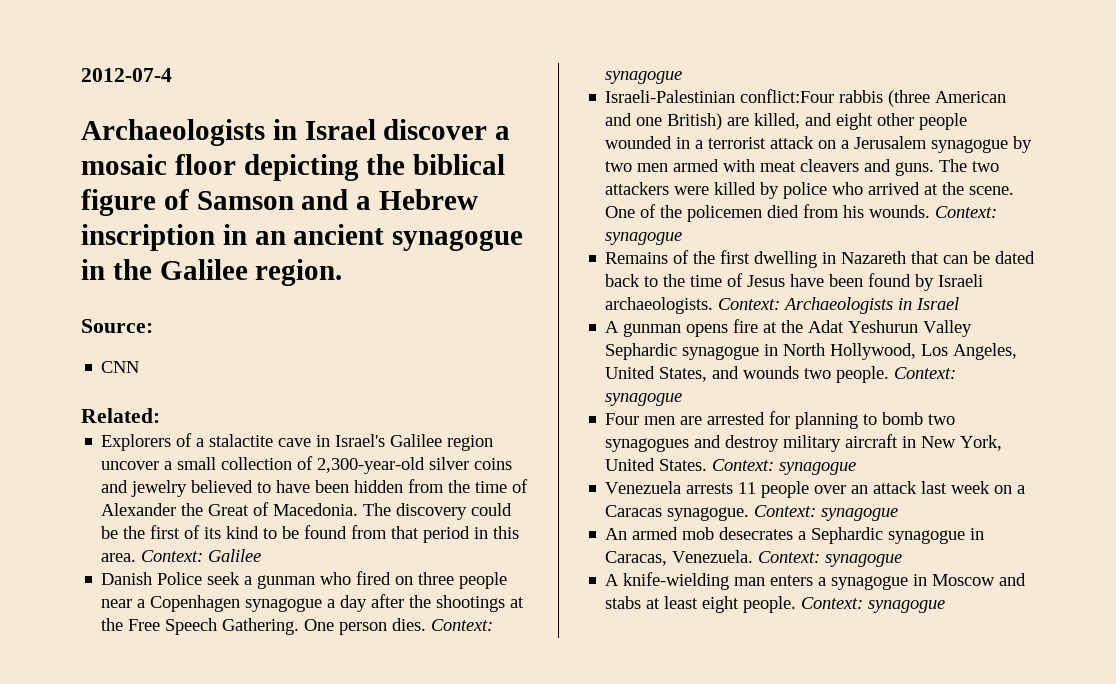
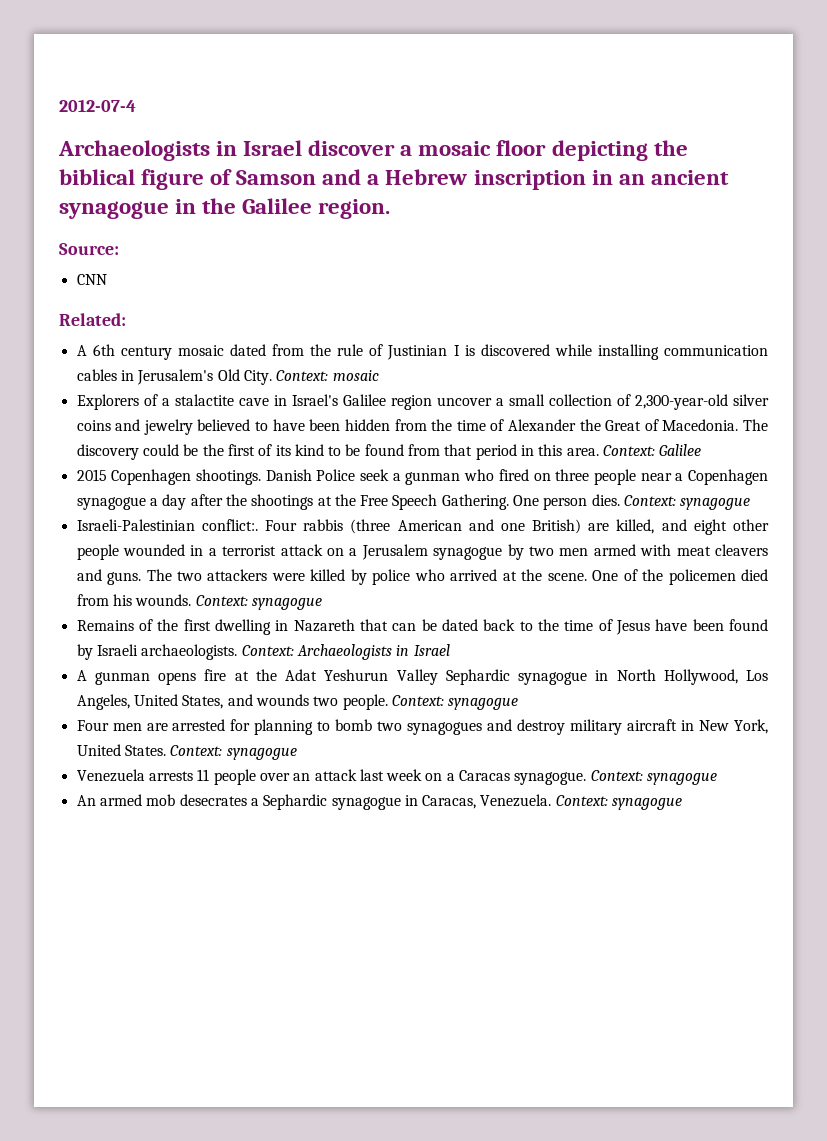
+ A 6th century mosaic dated from the rule of Justinian I is discovered while installing communication cables in Jerusalem's Old City. Context: mosaic
+ 2015 Copenhagen shootings.
- Israeli-Palestinian conflict:Four rabbis (three American and one British) are killed, and eight other people wounded in a terrorist attack on a Jerusalem synagogue by two men armed with meat cleavers and guns.
+ Israeli-Palestinian conflict:. Four rabbis (three American and one British) are killed, and eight other people wounded in a terrorist attack on a Jerusalem synagogue by two men armed with meat cleavers and guns.
- A knife-wielding man enters a synagogue in Moscow and stabs at least eight people. Context: synagogue

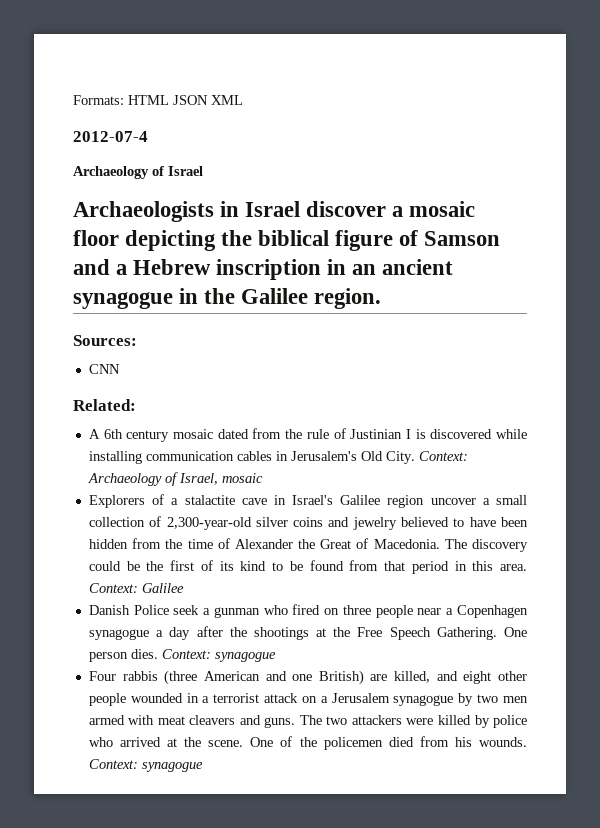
+ Formats: HTML JSON XML
  2012-07-4
+ Archaeology of Israel
- Source:
+ Sources:
- Context: mosaic
+ Context: Archaeology of Israel, mosaic
- 2015 Copenhagen shootings.
- Israeli-Palestinian conflict:.
- Remains of the first dwelling in Nazareth that can be dated back to the time of Jesus have been found by Israeli archaeologists. Context: Archaeologists in Israel
- A gunman opens fire at the Adat Yeshurun Valley Sephardic synagogue in North Hollywood, Los Angeles, United States, and wounds two people. Context: synagogue
- Four men are arrested for planning to bomb two synagogues and destroy military aircraft in New York, United States. Context: synagogue
- Venezuela arrests 11 people over an attack last week on a Caracas synagogue. Context: synagogue
- An armed mob desecrates a Sephardic synagogue in Caracas, Venezuela. Context: synagogue

